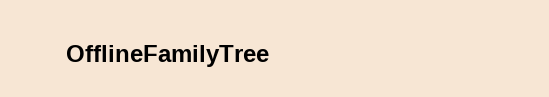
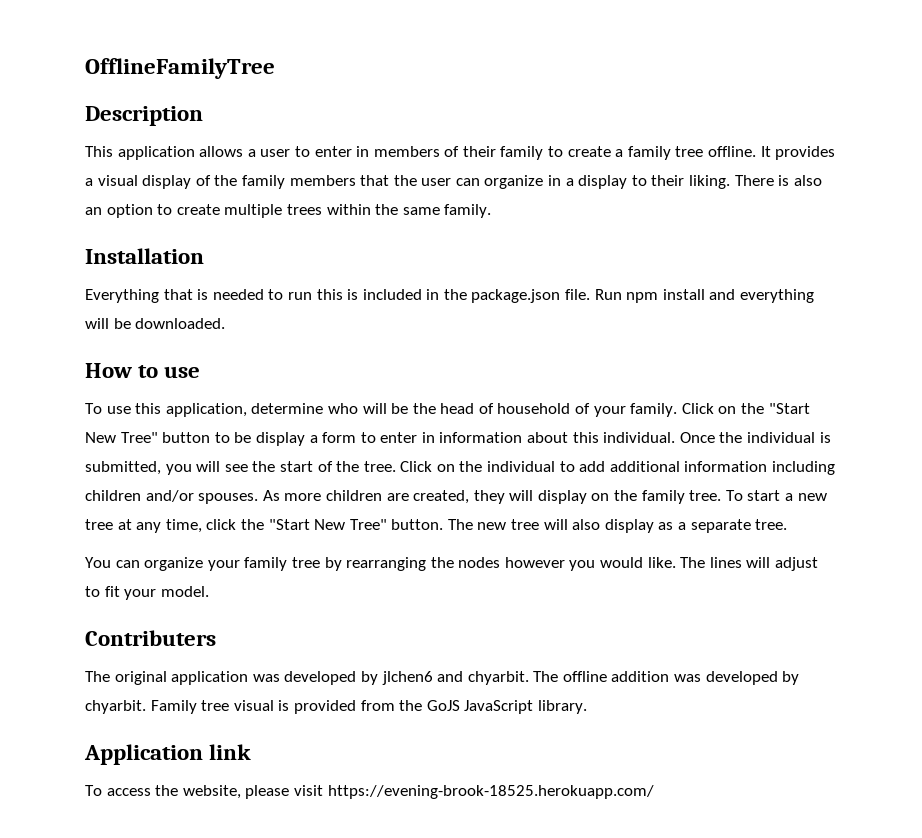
+ Description
+ This application allows a user to enter in members of their family to create a family tree offline. It provides a visual display of the family members that the user can organize in a display to their liking. There is also an option to create multiple trees within the same family.
+ Installation
+ Everything that is needed to run this is included in the package.json file. Run npm install and everything will be downloaded.
+ How to use
+ To use this application, determine who will be the head of household of your family. Click on the "Start New Tree" button to be display a form to enter in information about this individual. Once the individual is submitted, you will see the start of the tree. Click on the individual to add additional information including children and/or spouses. As more children are created, they will display on the family tree. To start a new tree at any time, click the "Start New Tree" button. The new tree will also display as a separate tree.
+ You can organize your family tree by rearranging the nodes however you would like. The lines will adjust to fit your model.
+ Contributers
+ The original application was developed by jlchen6 and chyarbit. The offline addition was developed by chyarbit. Family tree visual is provided from the GoJS JavaScript library.
+ Application link
+ To access the website, please visit https://evening-brook-18525.herokuapp.com/

